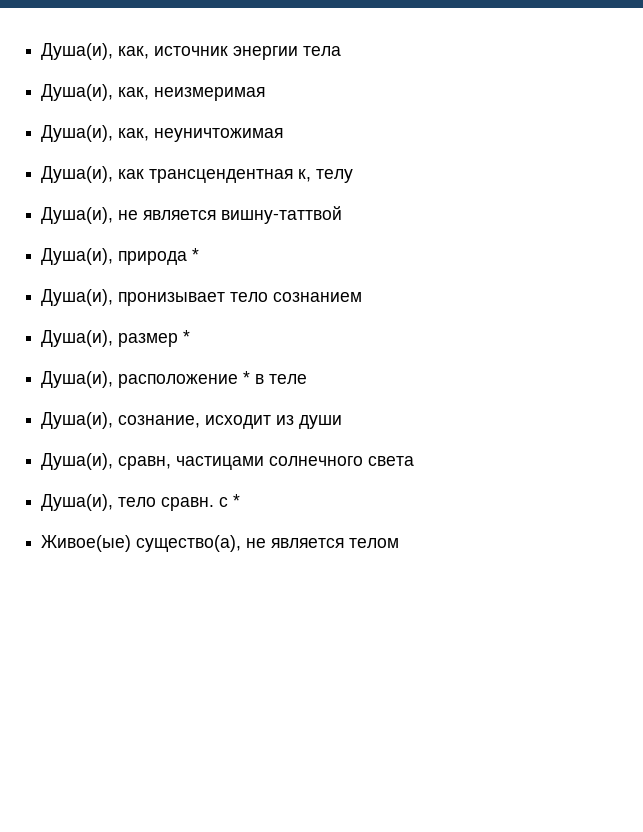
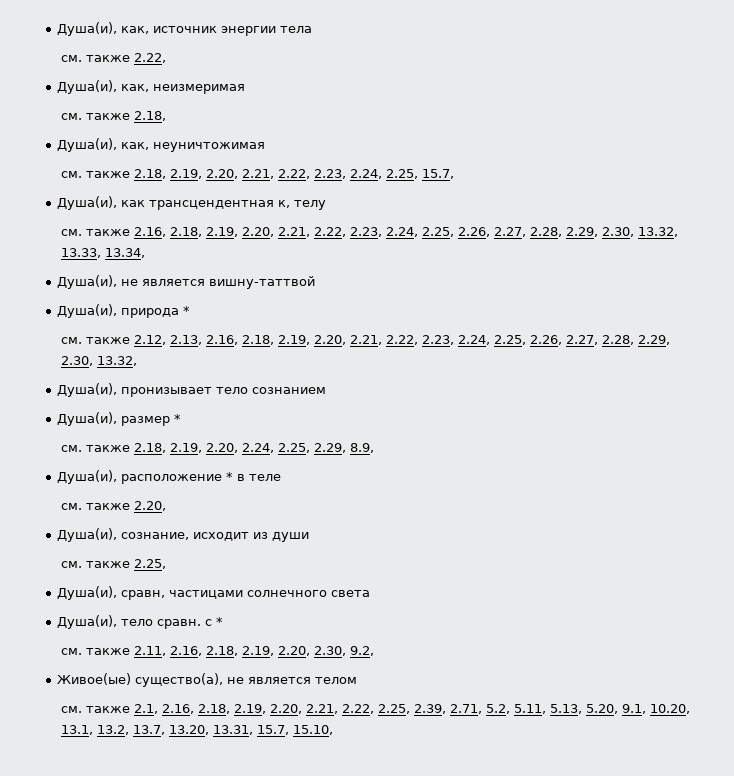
+ см. также 2.22,
  Душа(и), как, неизмеримая
+ см. также 2.18,
+ см. также 2.18, 2.19, 2.20, 2.21, 2.22, 2.23, 2.24, 2.25, 15.7,
+ см. также 2.16, 2.18, 2.19, 2.20, 2.21, 2.22, 2.23, 2.24, 2.25, 2.26, 2.27, 2.28, 2.29, 2.30, 13.32, 13.33, 13.34,
+ см. также 2.12, 2.13, 2.16, 2.18, 2.19, 2.20, 2.21, 2.22, 2.23, 2.24, 2.25, 2.26, 2.27, 2.28, 2.29, 2.30, 13.32,
+ см. также 2.18, 2.19, 2.20, 2.24, 2.25, 2.29, 8.9,
+ см. также 2.20,
+ см. также 2.25,
+ см. также 2.11, 2.16, 2.18, 2.19, 2.20, 2.30, 9.2,
+ см. также 2.1, 2.16, 2.18, 2.19, 2.20, 2.21, 2.22, 2.25, 2.39, 2.71, 5.2, 5.11, 5.13, 5.20, 9.1, 10.20, 13.1, 13.2, 13.7, 13.20, 13.31, 15.7, 15.10,

